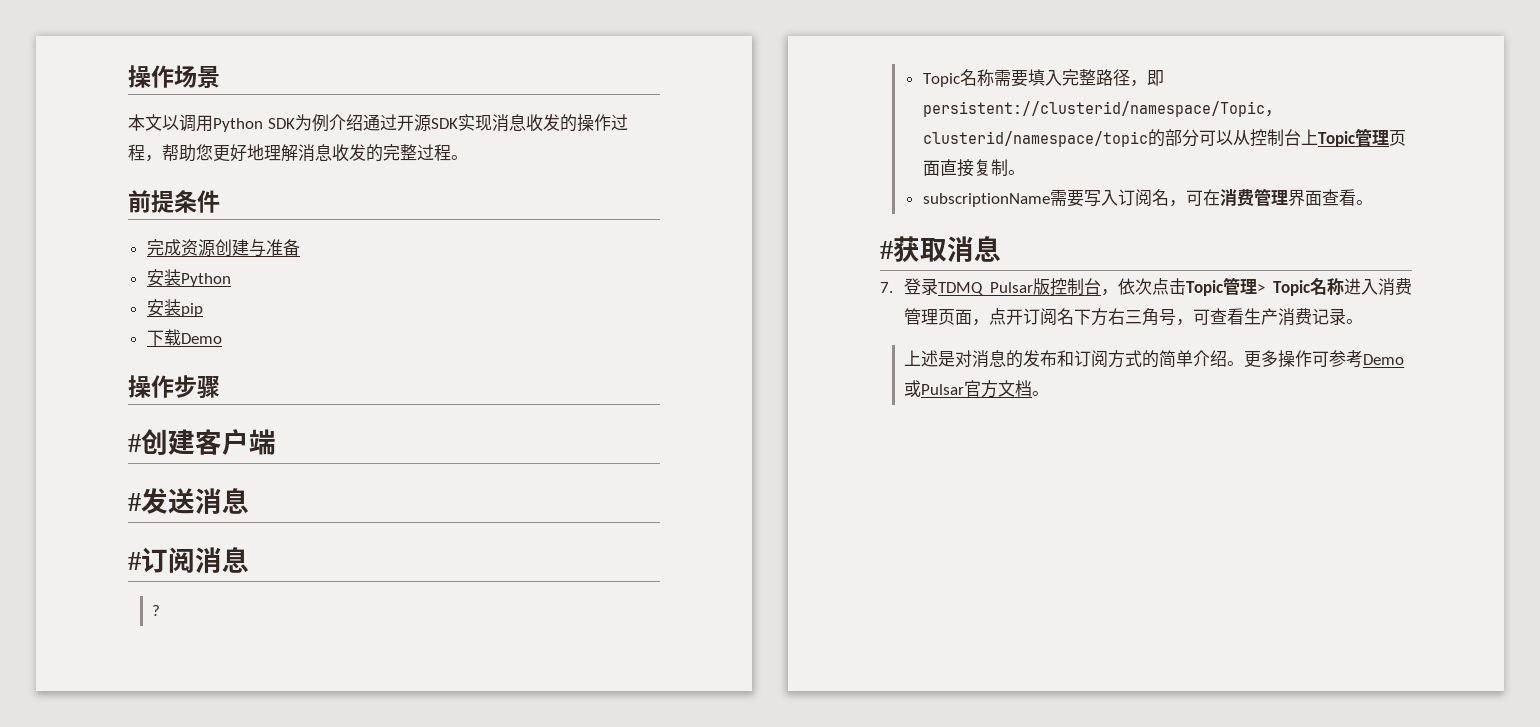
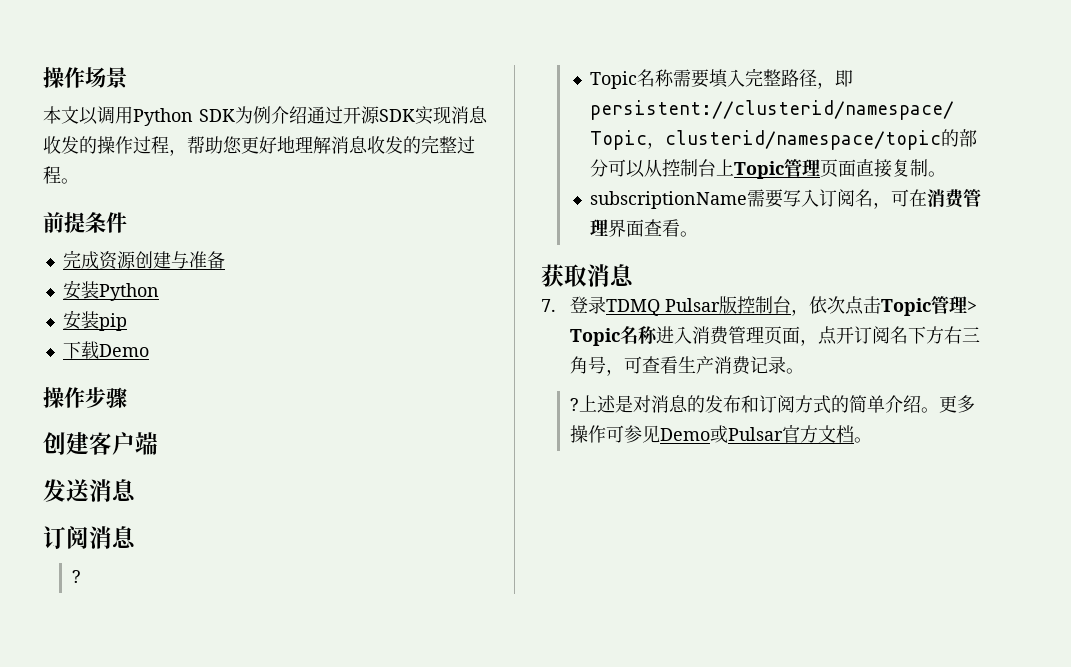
- #创建客户端
+ 创建客户端
- #发送消息
+ 发送消息
- #订阅消息
+ 订阅消息
- #获取消息
+ 获取消息
  7.登录TDMQ Pulsar版控制台，依次点击Topic管理> Topic名称进入消费管理页面，点开订阅名下方右三角号，可查看生产消费记录。
- 上述是对消息的发布和订阅方式的简单介绍。
+ ?上述是对消息的发布和订阅方式的简单介绍。
- 更多操作可参考Demo或Pulsar官方文档。
+ 更多操作可参见Demo或Pulsar官方文档。

